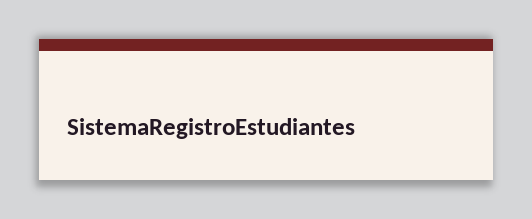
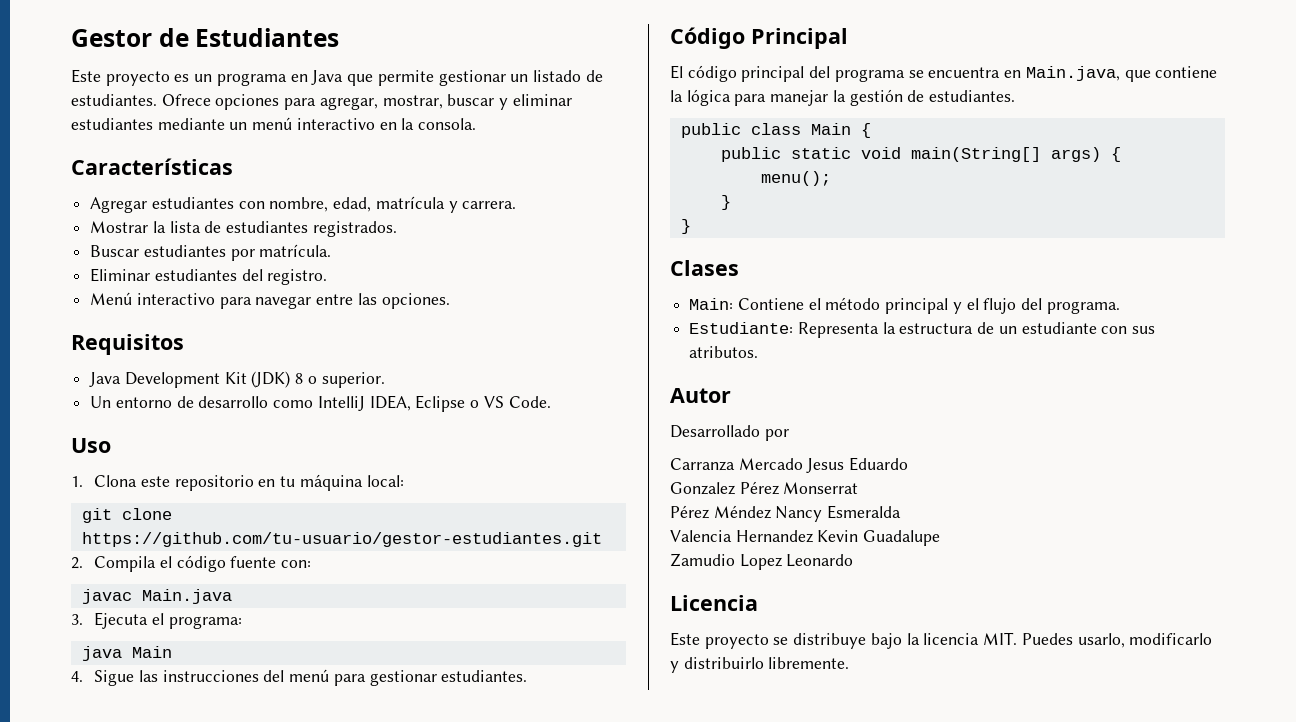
- SistemaRegistroEstudiantes
+ Gestor de Estudiantes
+ Este proyecto es un programa en Java que permite gestionar un listado de estudiantes. Ofrece opciones para agregar, mostrar, buscar y eliminar estudiantes mediante un menú interactivo en la consola.
+ Características
+ Agregar estudiantes con nombre, edad, matrícula y carrera.
+ Mostrar la lista de estudiantes registrados.
+ Buscar estudiantes por matrícula.
+ Eliminar estudiantes del registro.
+ Menú interactivo para navegar entre las opciones.
+ Requisitos
+ Java Development Kit (JDK) 8 o superior.
+ Un entorno de desarrollo como IntelliJ IDEA, Eclipse o VS Code.
+ Uso
+ 1. Clona este repositorio en tu máquina local:
+ git clone https://github.com/tu-usuario/gestor-estudiantes.git
+ 2. Compila el código fuente con:
+ javac Main.java
+ 3. Ejecuta el programa:
+ java Main
+ 4. Sigue las instrucciones del menú para gestionar estudiantes.
+ Código Principal
+ El código principal del programa se encuentra en Main.java, que contiene la lógica para manejar la gestión de estudiantes.
+ public class Main {
+ public static void main(String[] args) {
+ menu();
+ }
+ }
+ Clases
+ Main: Contiene el método principal y el flujo del programa.
+ Estudiante: Representa la estructura de un estudiante con sus atributos.
+ Autor
+ Desarrollado por
+ Carranza Mercado Jesus Eduardo
+ Gonzalez Pérez Monserrat
+ Pérez Méndez Nancy Esmeralda
+ Valencia Hernandez Kevin Guadalupe
+ Zamudio Lopez Leonardo
+ Licencia
+ Este proyecto se distribuye bajo la licencia MIT. Puedes usarlo, modificarlo y distribuirlo libremente.

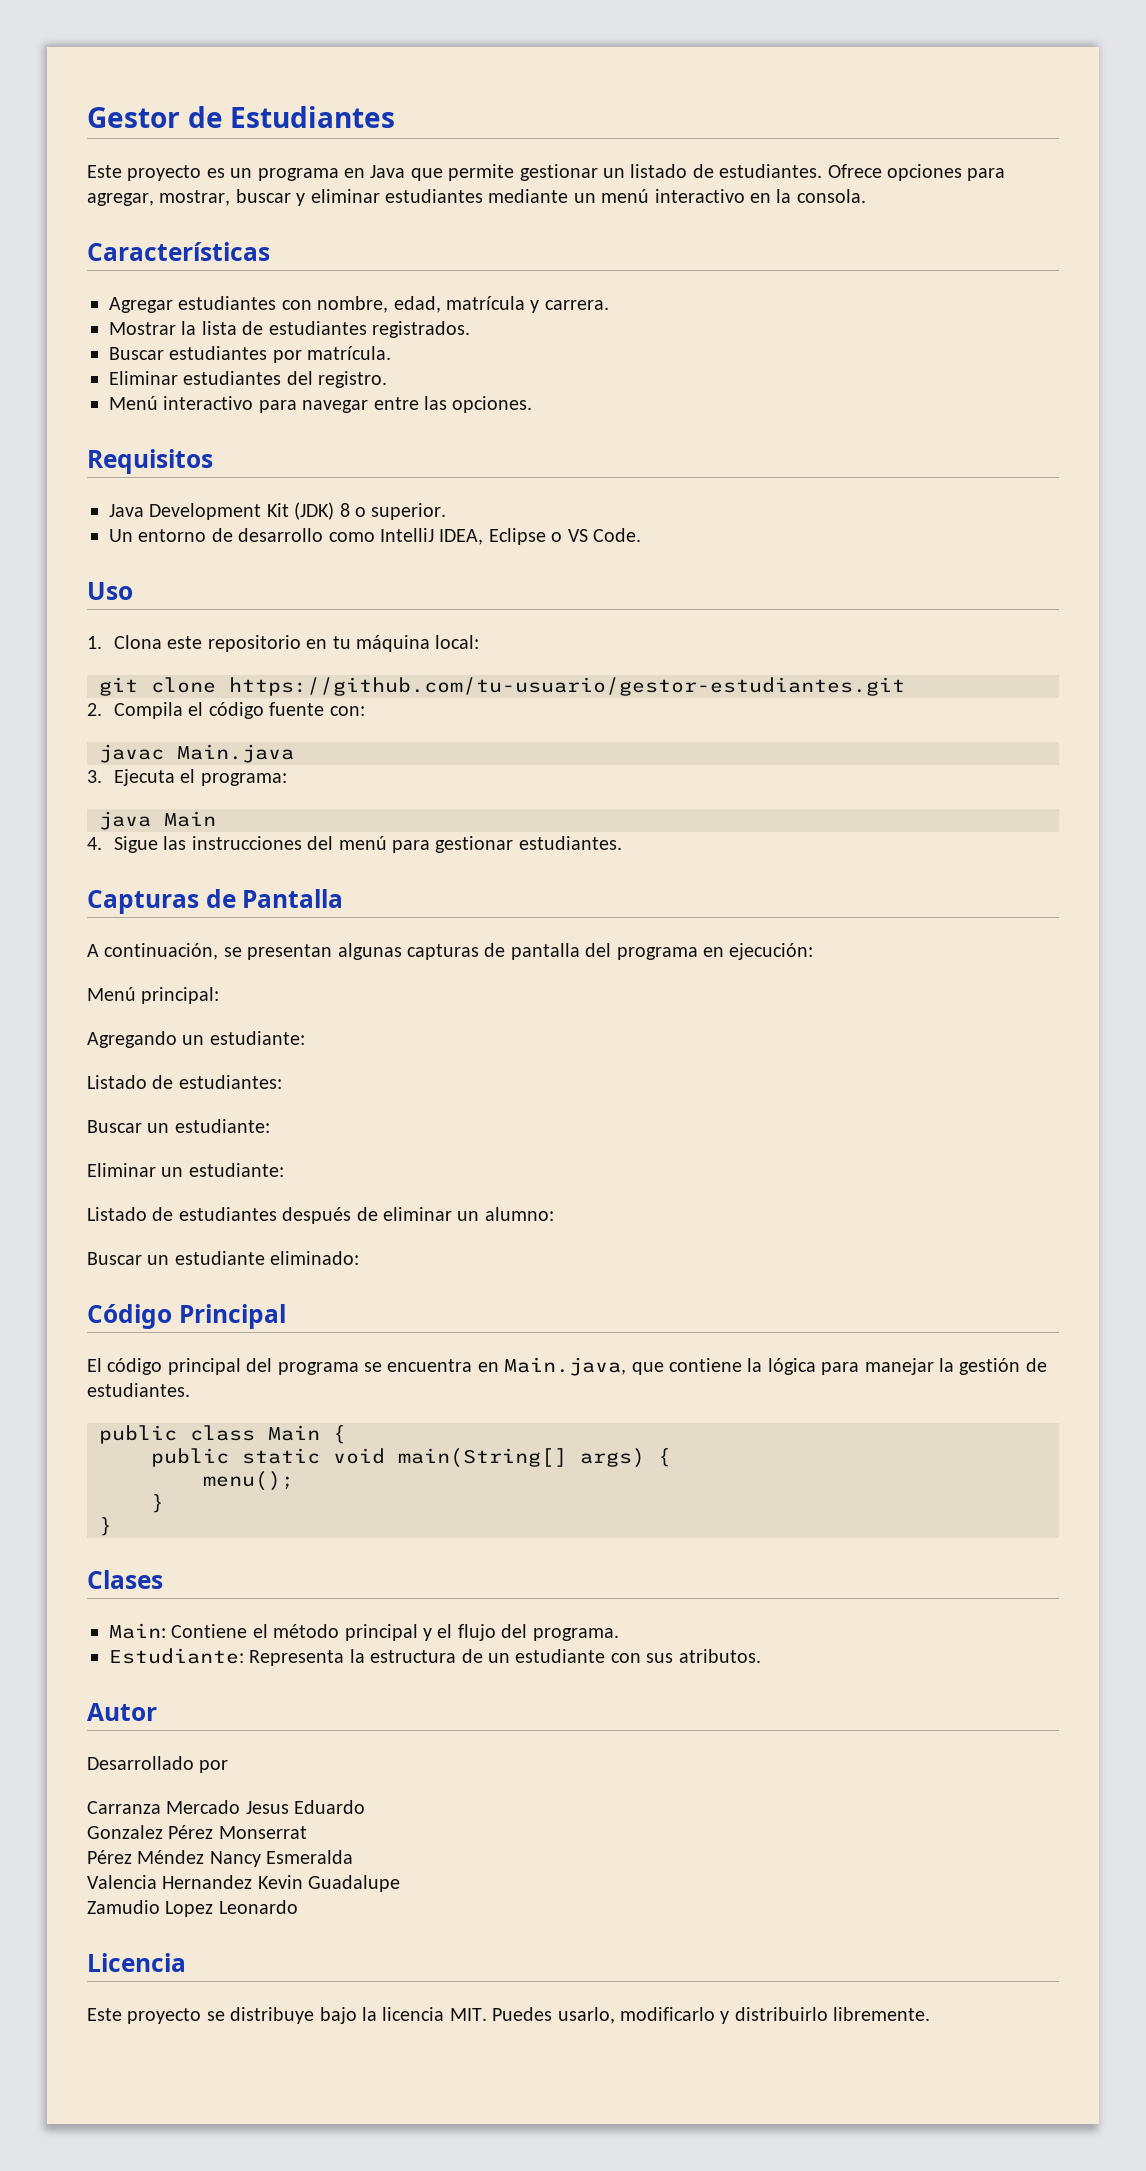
+ Capturas de Pantalla
+ A continuación, se presentan algunas capturas de pantalla del programa en ejecución:
+ Menú principal:
+ Agregando un estudiante:
+ Listado de estudiantes:
+ Buscar un estudiante:
+ Eliminar un estudiante:
+ Listado de estudiantes después de eliminar un alumno:
+ Buscar un estudiante eliminado:

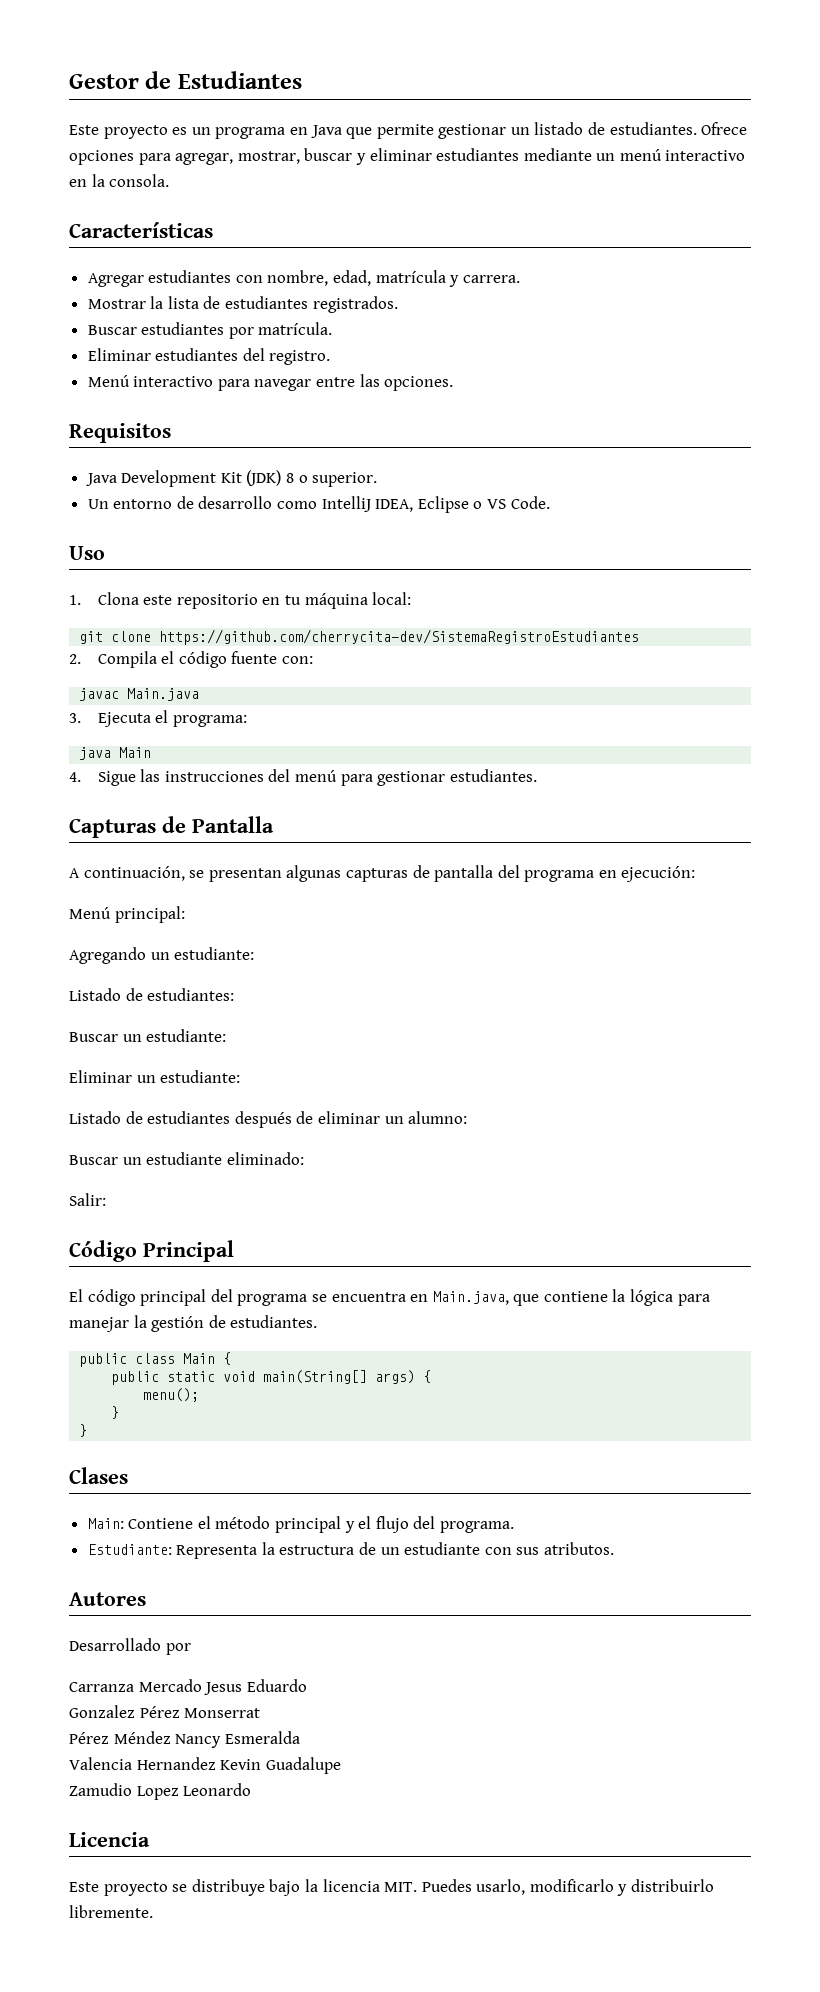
- git clone https://github.com/tu-usuario/gestor-estudiantes.git
+ git clone https://github.com/cherrycita-dev/SistemaRegistroEstudiantes
+ Salir:
- Autor
+ Autores

